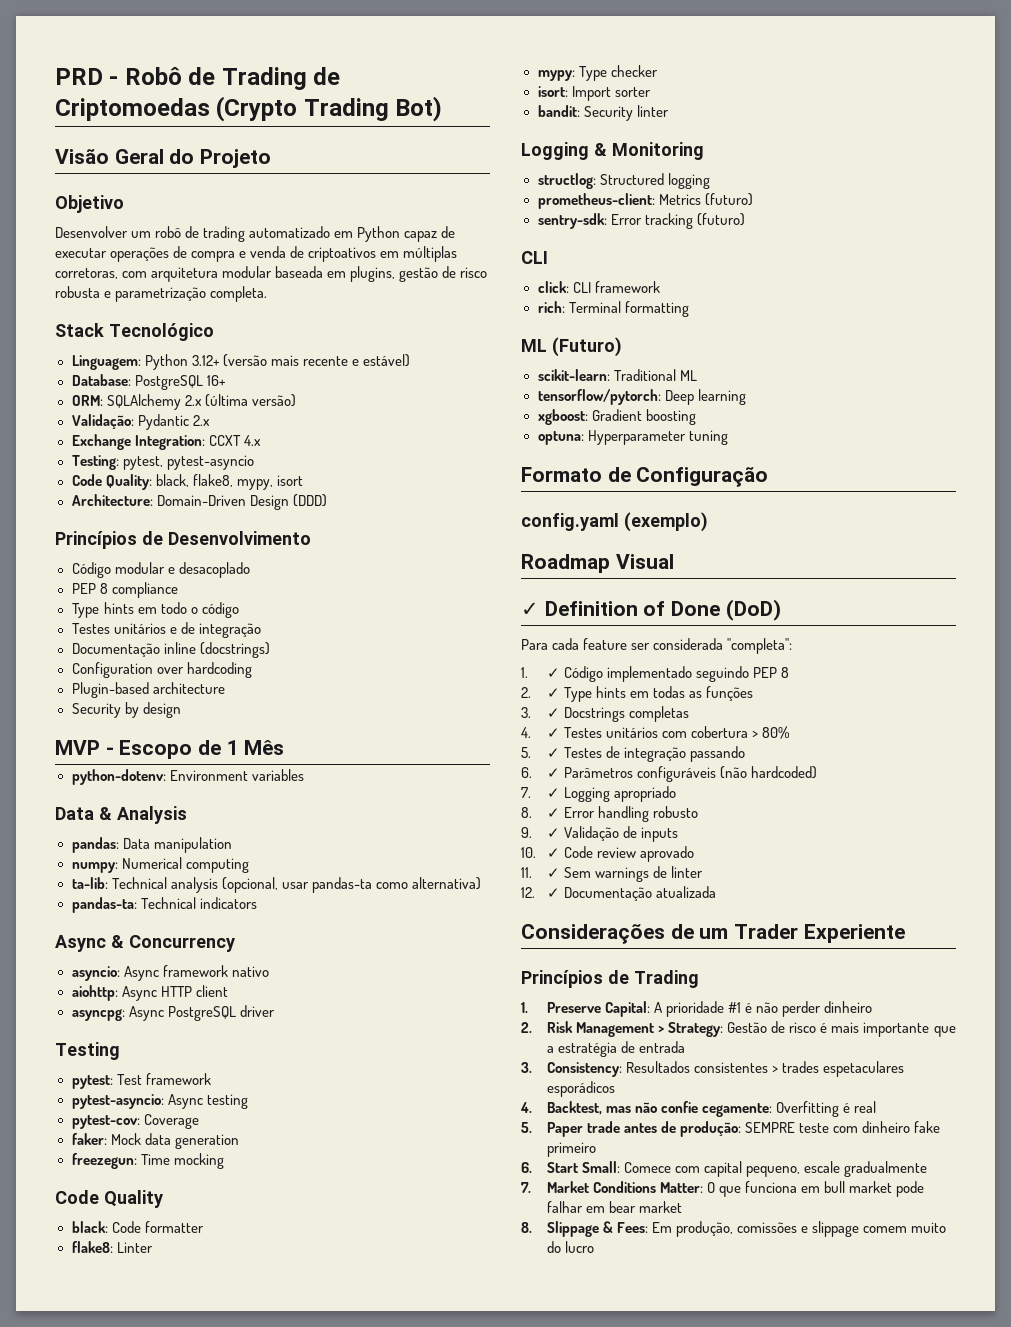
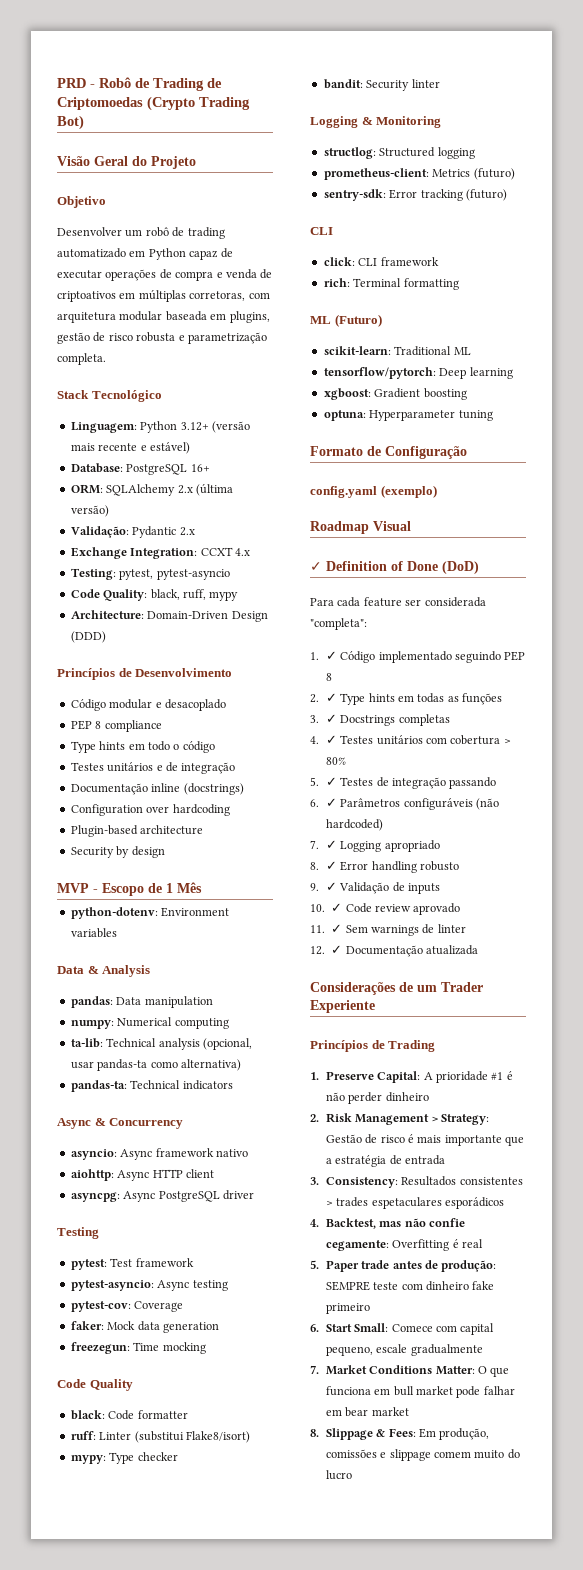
- Code Quality: black, flake8, mypy, isort
+ Code Quality: black, ruff, mypy
- flake8: Linter
+ ruff: Linter (substitui Flake8/isort)
- isort: Import sorter

